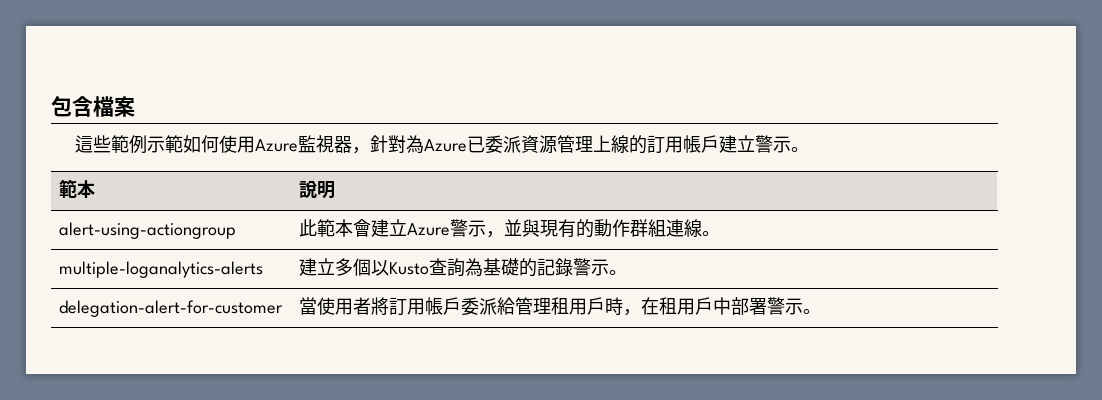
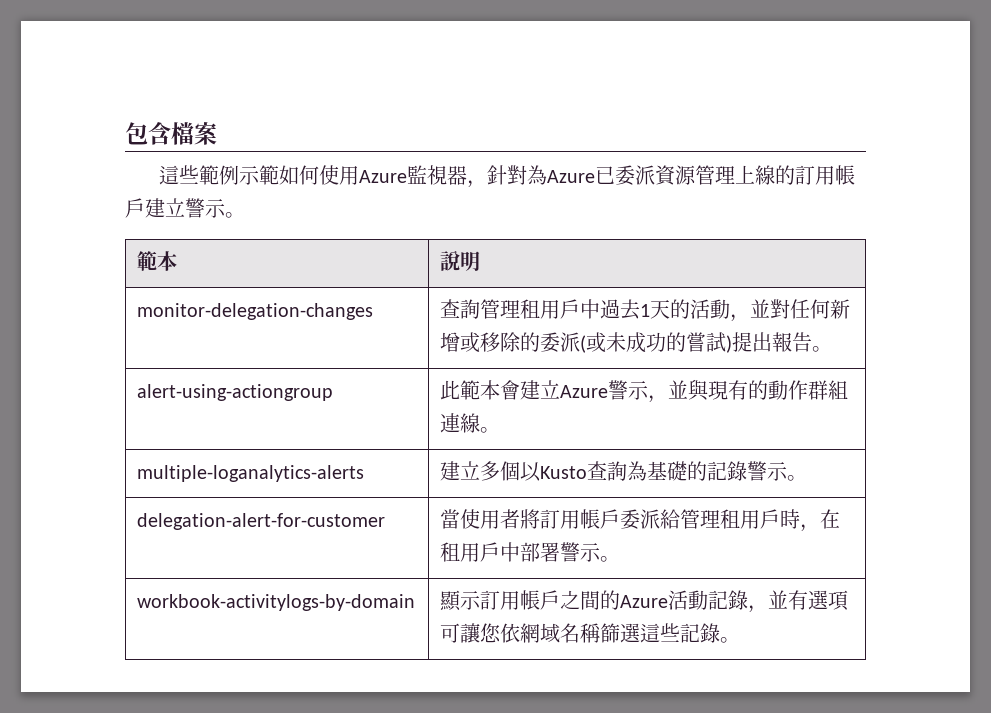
+ monitor-delegation-changes | 查詢管理租用戶中過去1天的活動，並對任何新增或移除的委派(或未成功的嘗試)提出報告。
+ workbook-activitylogs-by-domain | 顯示訂用帳戶之間的Azure活動記錄，並有選項可讓您依網域名稱篩選這些記錄。

